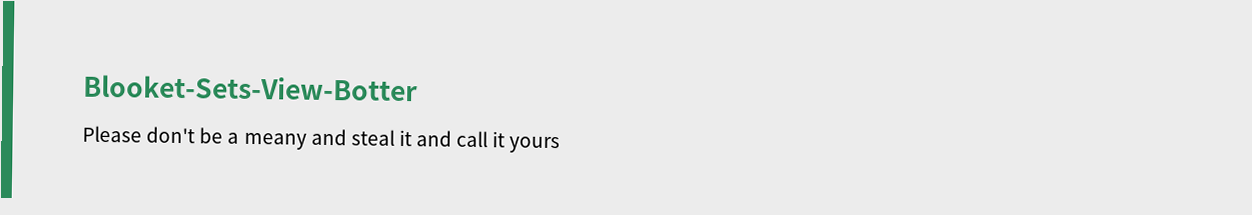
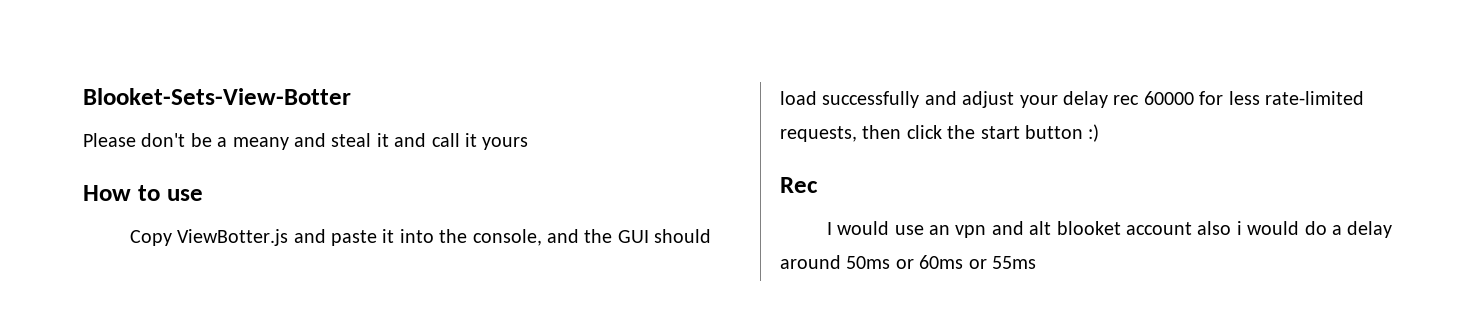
+ How to use
+ Copy ViewBotter.js and paste it into the console, and the GUI should load successfully and adjust your delay rec 60000 for less rate-limited requests, then click the start button :)
+ Rec
+ I would use an vpn and alt blooket account also i would do a delay around 50ms or 60ms or 55ms

